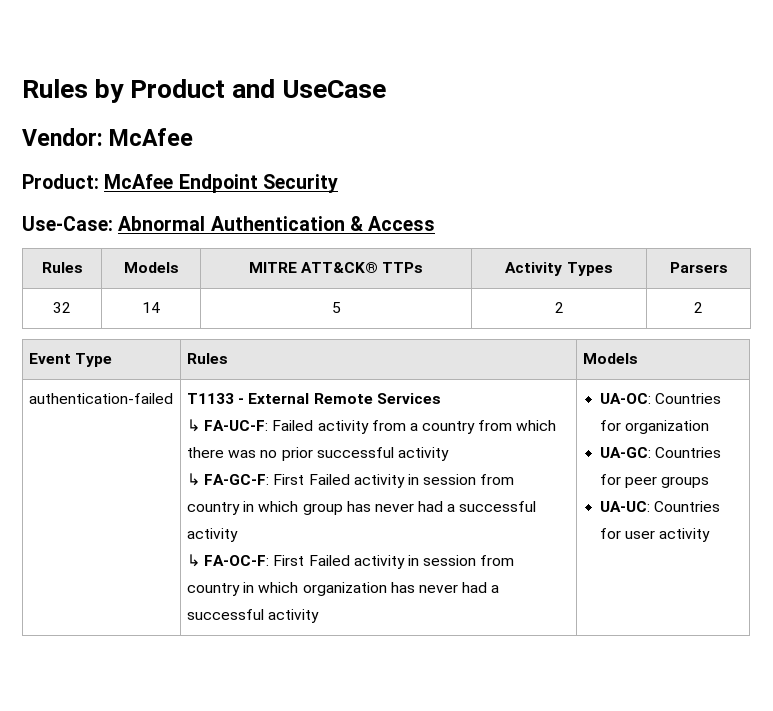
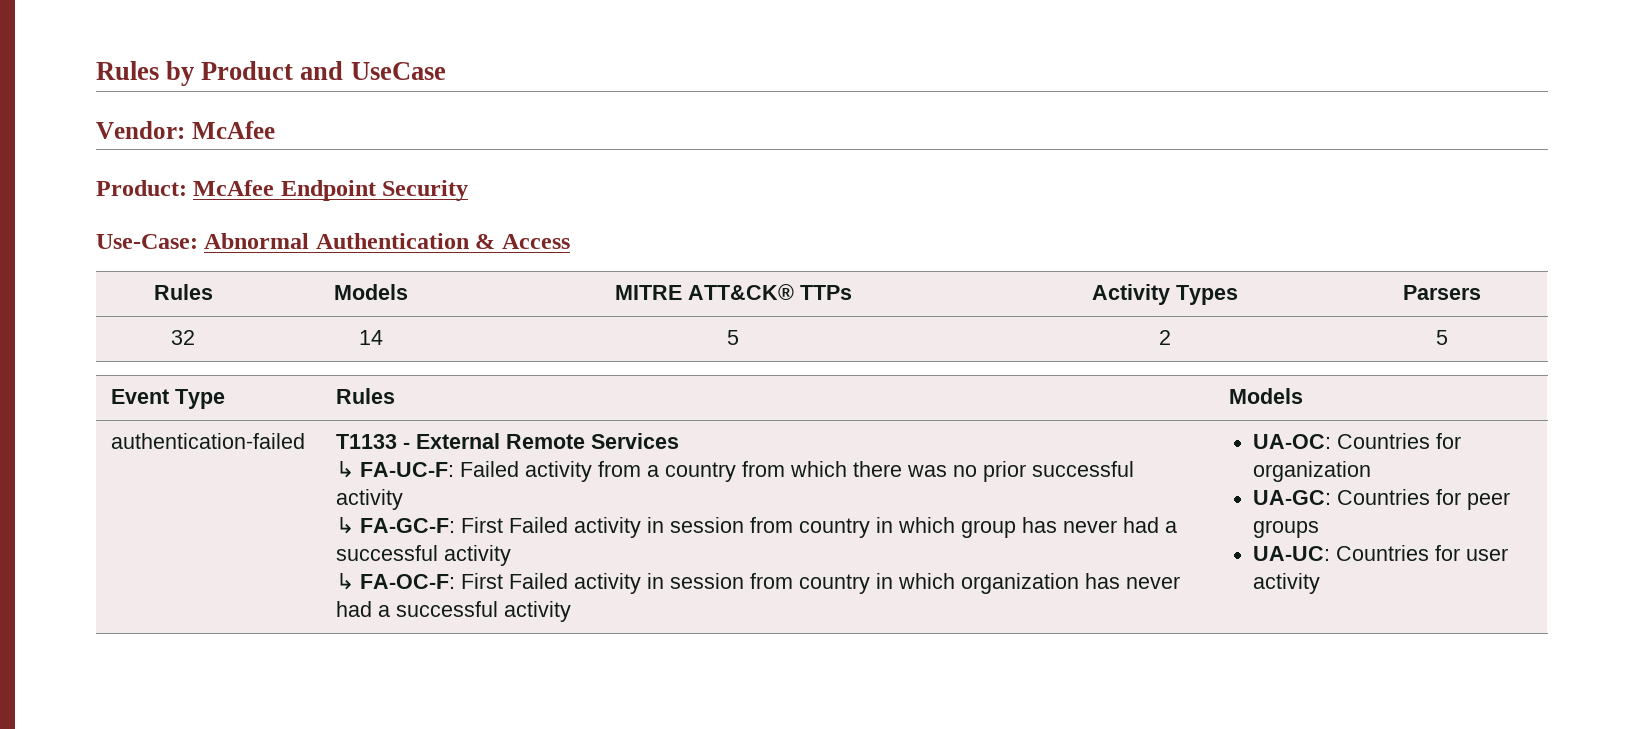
- 32 | 14 | 5 | 2 | 2
+ 32 | 14 | 5 | 2 | 5

